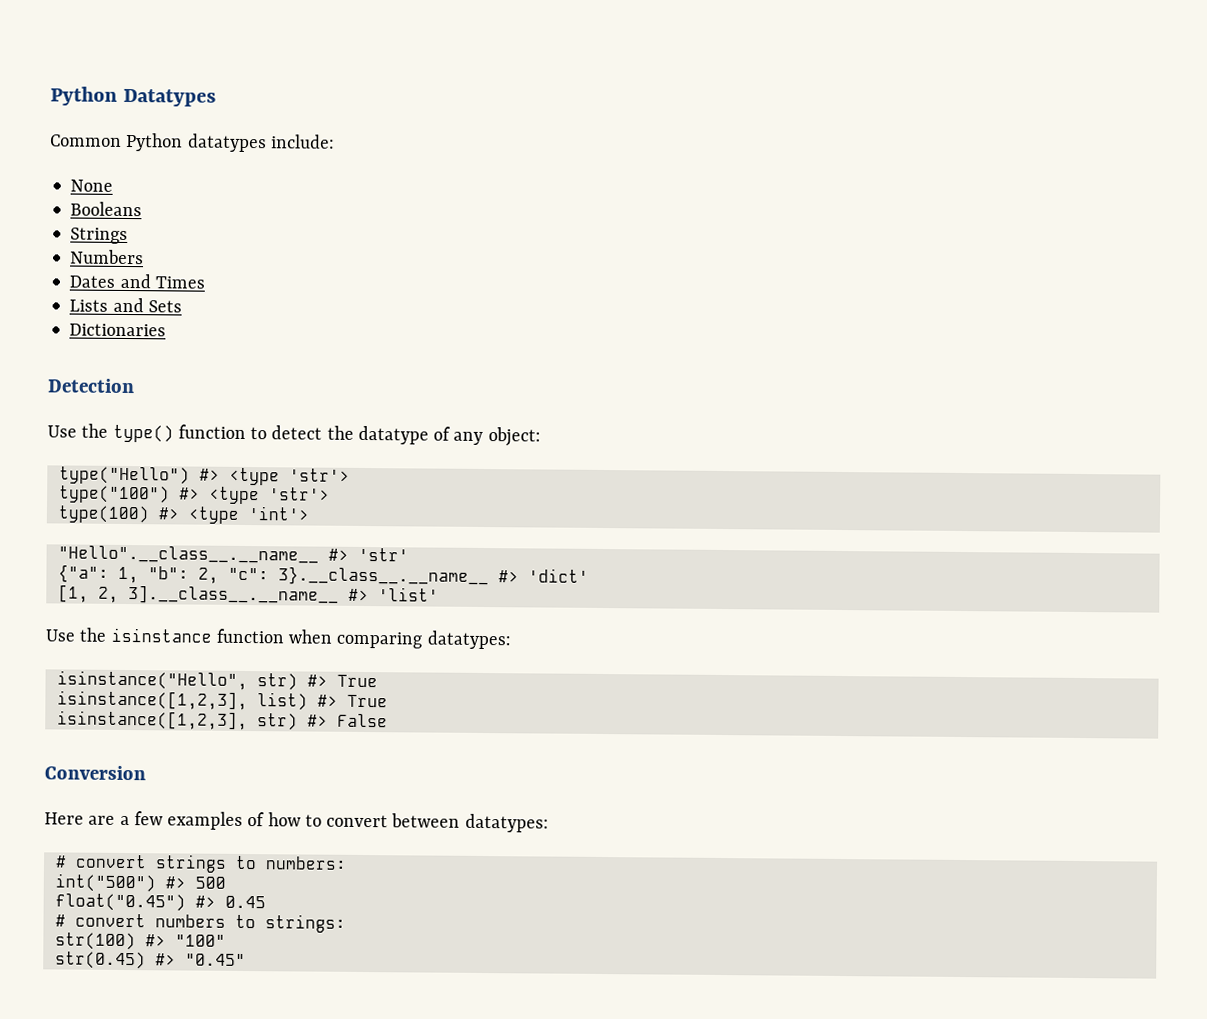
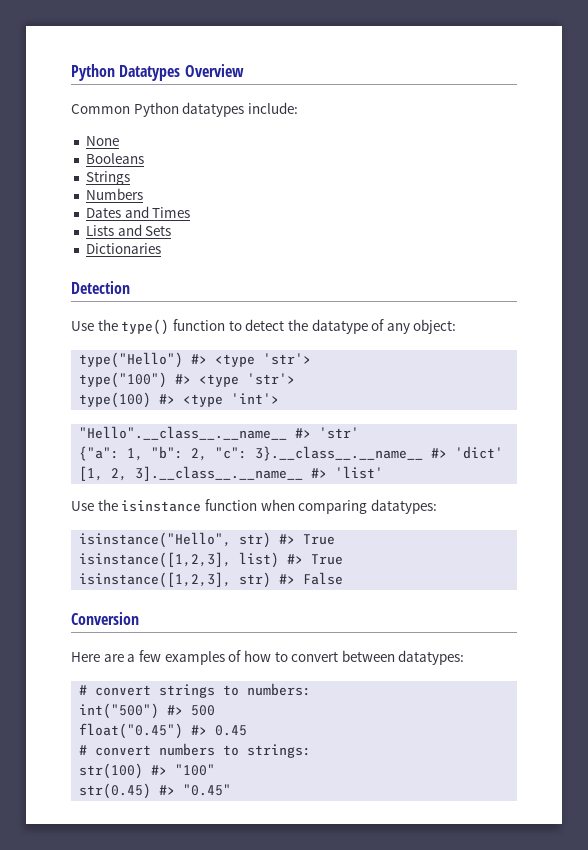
- Python Datatypes
+ Python Datatypes Overview

